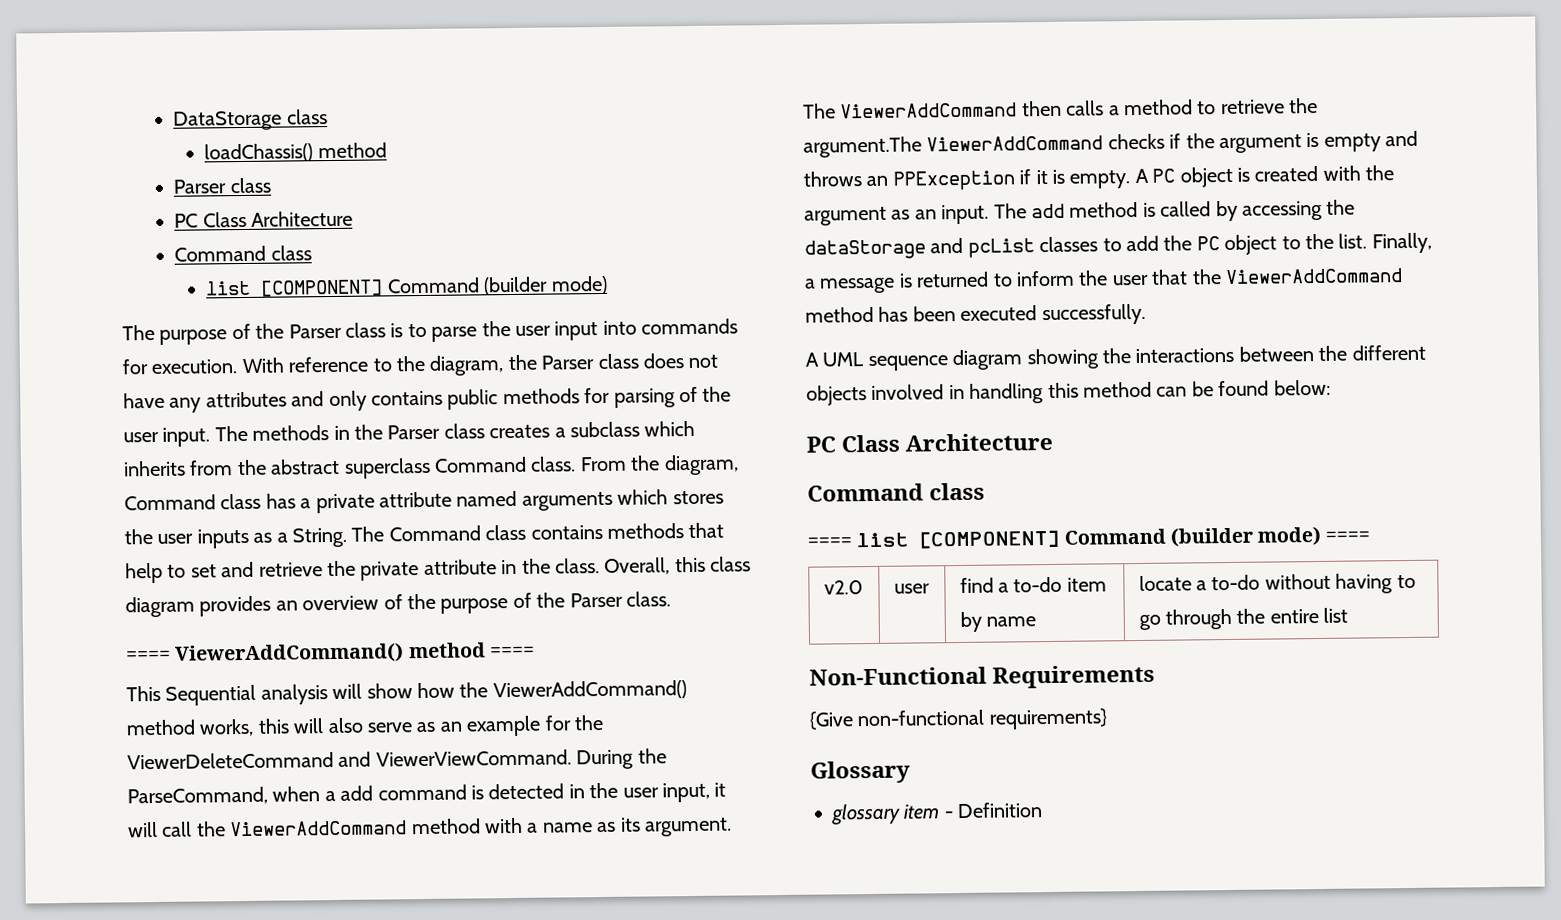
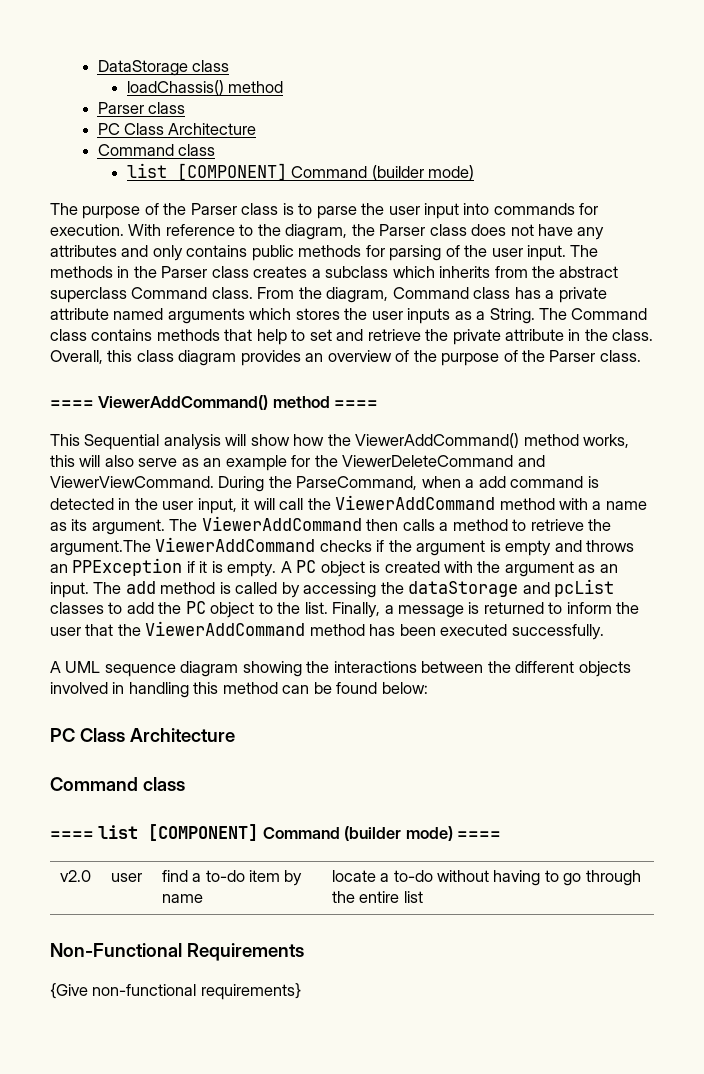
- Glossary
- glossary item - Definition

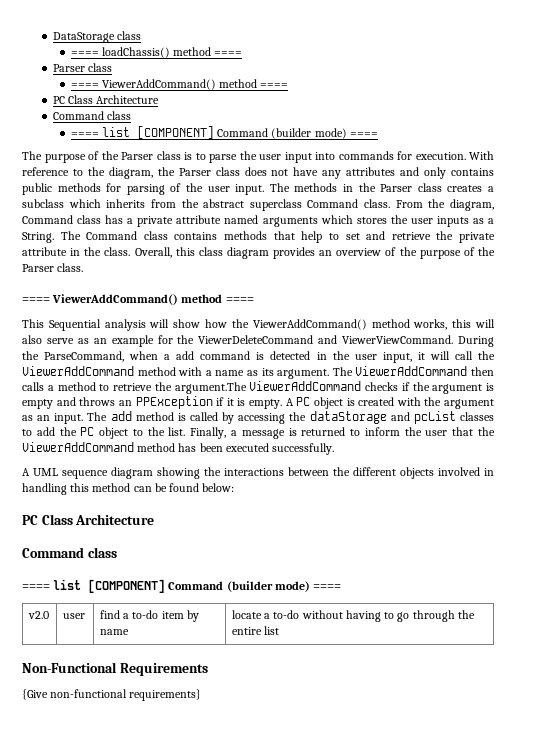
- loadChassis() method
+ ==== loadChassis() method ====
  Parser class
+ ==== ViewerAddCommand() method ====
  PC Class Architecture
  Command class
- list [COMPONENT] Command (builder mode)
+ ==== list [COMPONENT] Command (builder mode) ====

